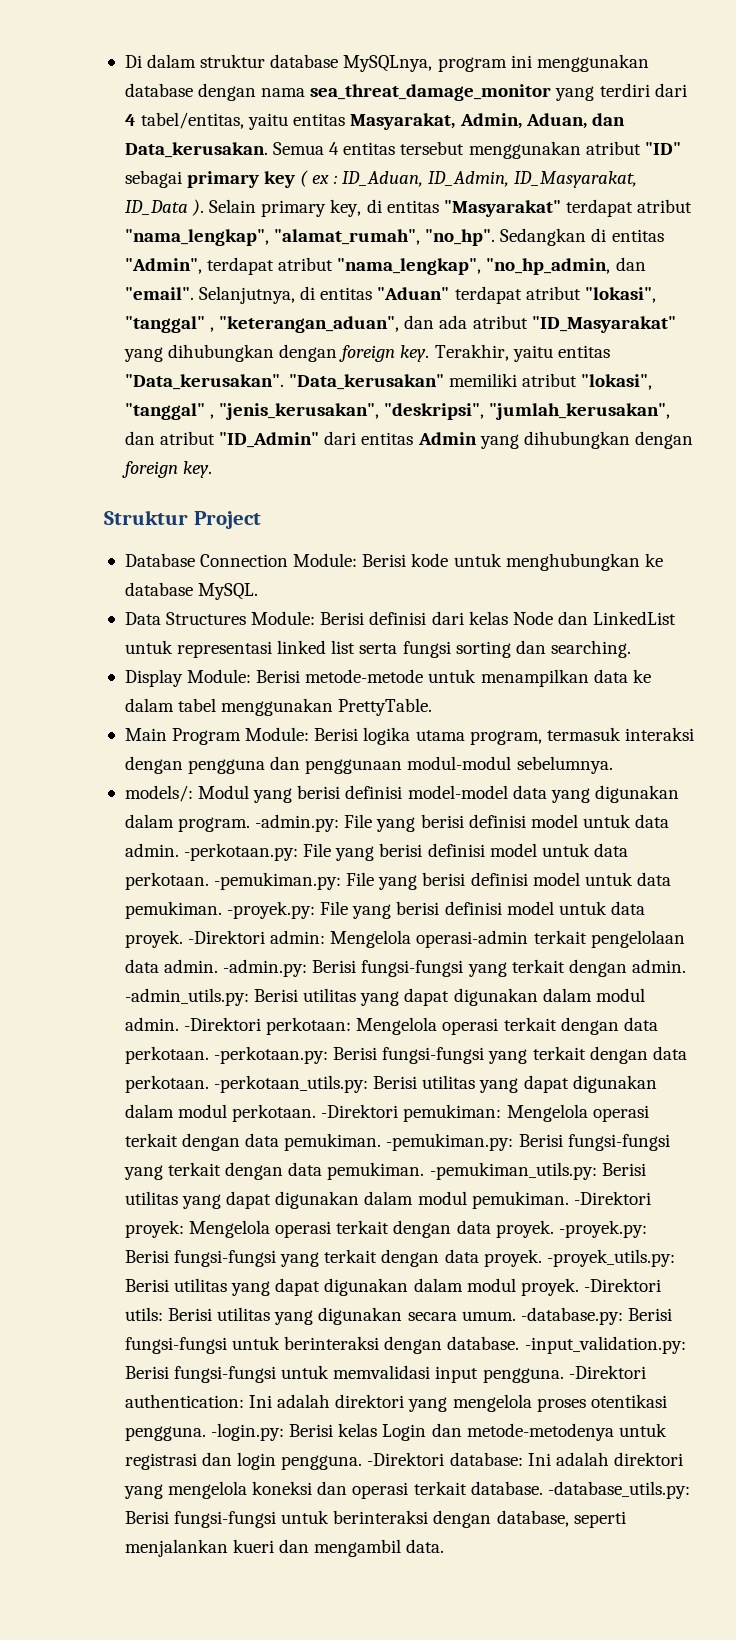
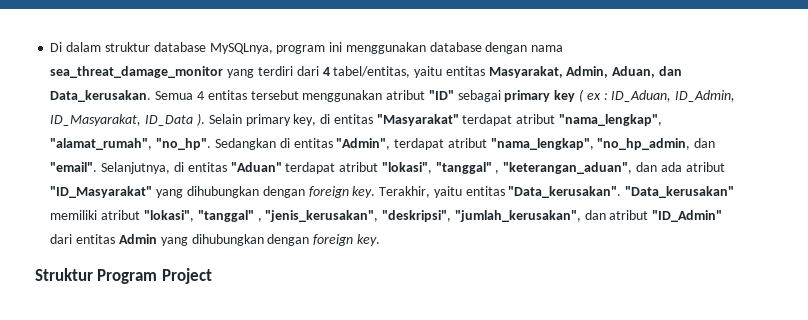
- Struktur Project
+ Struktur Program Project
- Database Connection Module: Berisi kode untuk menghubungkan ke database MySQL.
- Data Structures Module: Berisi definisi dari kelas Node dan LinkedList untuk representasi linked list serta fungsi sorting dan searching.
- Display Module: Berisi metode-metode untuk menampilkan data ke dalam tabel menggunakan PrettyTable.
- Main Program Module: Berisi logika utama program, termasuk interaksi dengan pengguna dan penggunaan modul-modul sebelumnya.
- models/: Modul yang berisi definisi model-model data yang digunakan dalam program. -admin.py: File yang berisi definisi model untuk data admin. -perkotaan.py: File yang berisi definisi model untuk data perkotaan. -pemukiman.py: File yang berisi definisi model untuk data pemukiman. -proyek.py: File yang berisi definisi model untuk data proyek. -Direktori admin: Mengelola operasi-admin terkait pengelolaan data admin. -admin.py: Berisi fungsi-fungsi yang terkait dengan admin. -admin_utils.py: Berisi utilitas yang dapat digunakan dalam modul admin. -Direktori perkotaan: Mengelola operasi terkait dengan data perkotaan. -perkotaan.py: Berisi fungsi-fungsi yang terkait dengan data perkotaan. -perkotaan_utils.py: Berisi utilitas yang dapat digunakan dalam modul perkotaan. -Direktori pemukiman: Mengelola operasi terkait dengan data pemukiman. -pemukiman.py: Berisi fungsi-fungsi yang terkait dengan data pemukiman. -pemukiman_utils.py: Berisi utilitas yang dapat digunakan dalam modul pemukiman. -Direktori proyek: Mengelola operasi terkait dengan data proyek. -proyek.py: Berisi fungsi-fungsi yang terkait dengan data proyek. -proyek_utils.py: Berisi utilitas yang dapat digunakan dalam modul proyek. -Direktori utils: Berisi utilitas yang digunakan secara umum. -database.py: Berisi fungsi-fungsi untuk berinteraksi dengan database. -input_validation.py: Berisi fungsi-fungsi untuk memvalidasi input pengguna. -Direktori authentication: Ini adalah direktori yang mengelola proses otentikasi pengguna. -login.py: Berisi kelas Login dan metode-metodenya untuk registrasi dan login pengguna. -Direktori database: Ini adalah direktori yang mengelola koneksi dan operasi terkait database. -database_utils.py: Berisi fungsi-fungsi untuk berinteraksi dengan database, seperti menjalankan kueri dan mengambil data.

